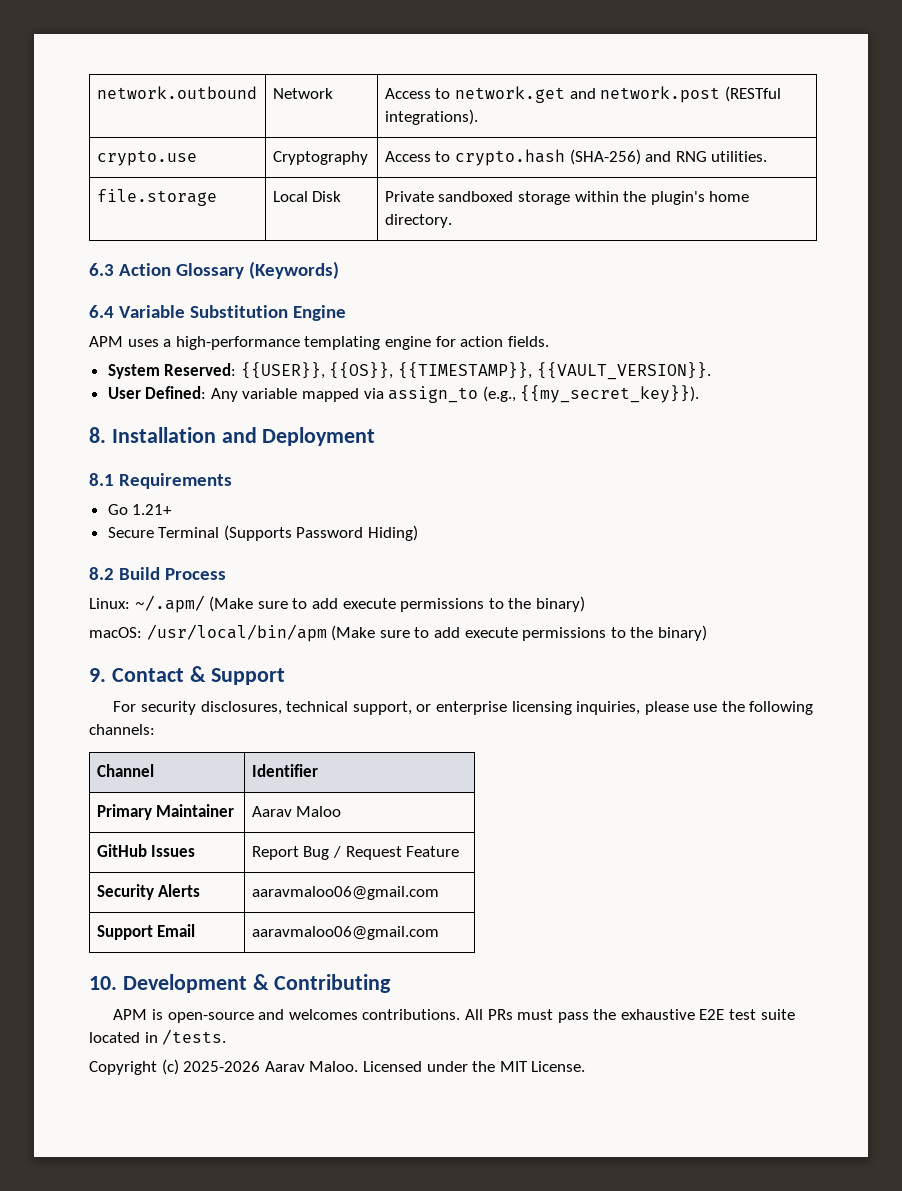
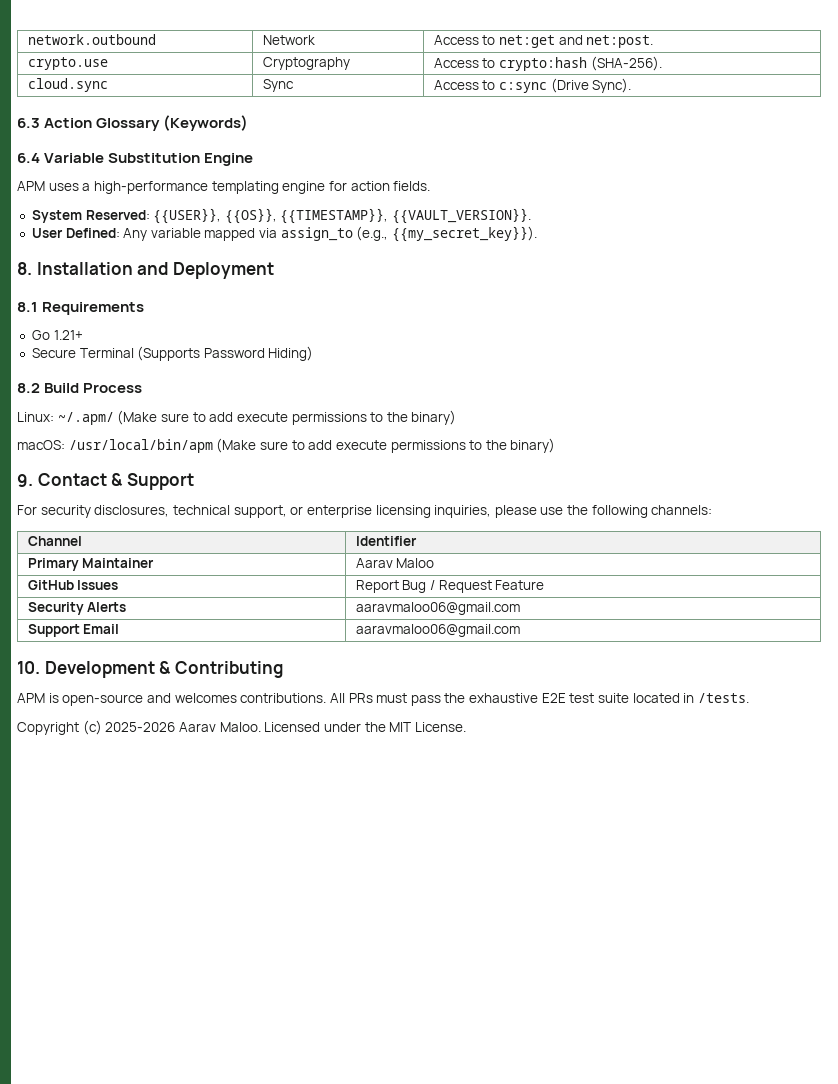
- network.outbound | Network | Access to network.get and network.post (RESTful integrations).
+ network.outbound | Network | Access to net:get and net:post.
- crypto.use | Cryptography | Access to crypto.hash (SHA-256) and RNG utilities.
- file.storage | Local Disk | Private sandboxed storage within the plugin's home directory.
+ crypto.use | Cryptography | Access to crypto:hash (SHA-256).
+ cloud.sync | Sync | Access to c:sync (Drive Sync).

